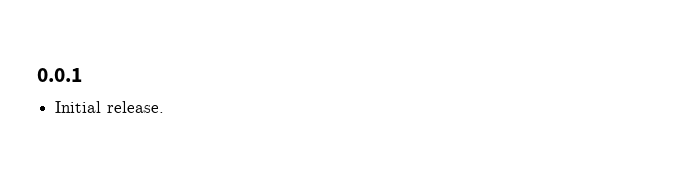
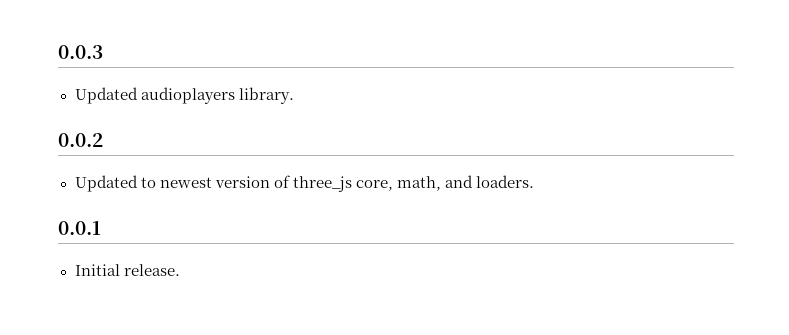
+ 0.0.3
+ Updated audioplayers library.
+ 0.0.2
+ Updated to newest version of three_js core, math, and loaders.

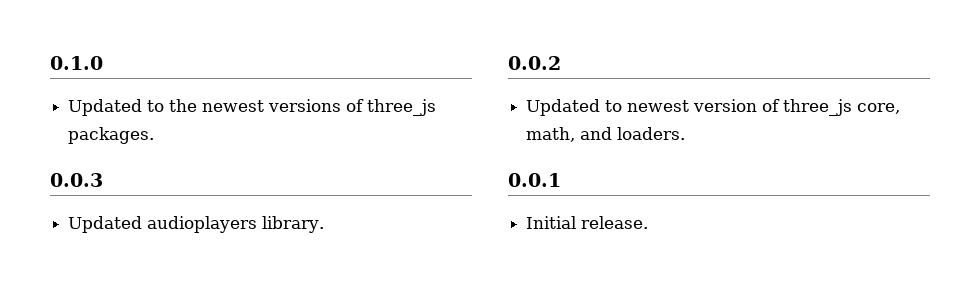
+ 0.1.0
+ Updated to the newest versions of three_js packages.

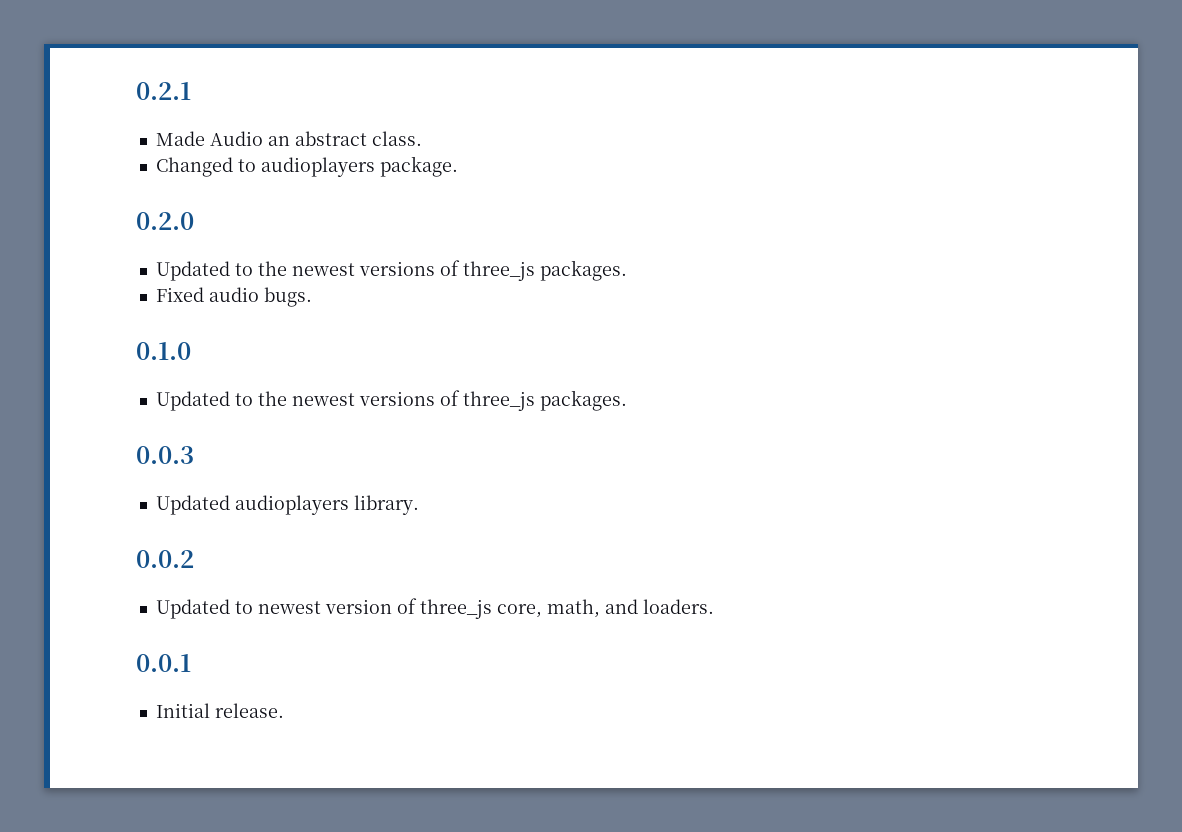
+ 0.2.1
+ Made Audio an abstract class.
+ Changed to audioplayers package.
+ 0.2.0
+ Updated to the newest versions of three_js packages.
+ Fixed audio bugs.

